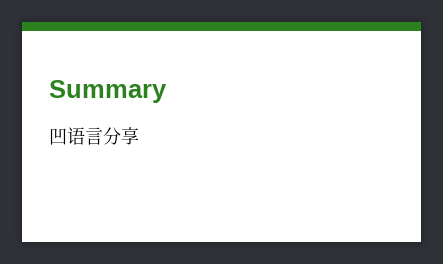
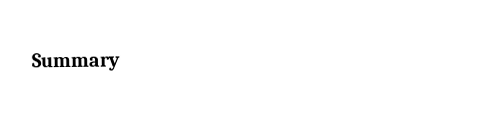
- 凹语言分享

